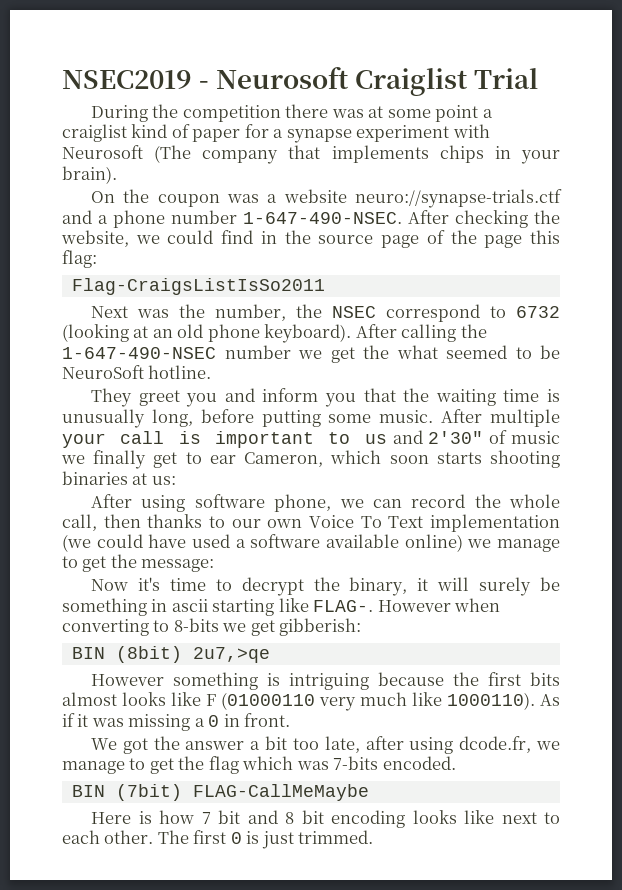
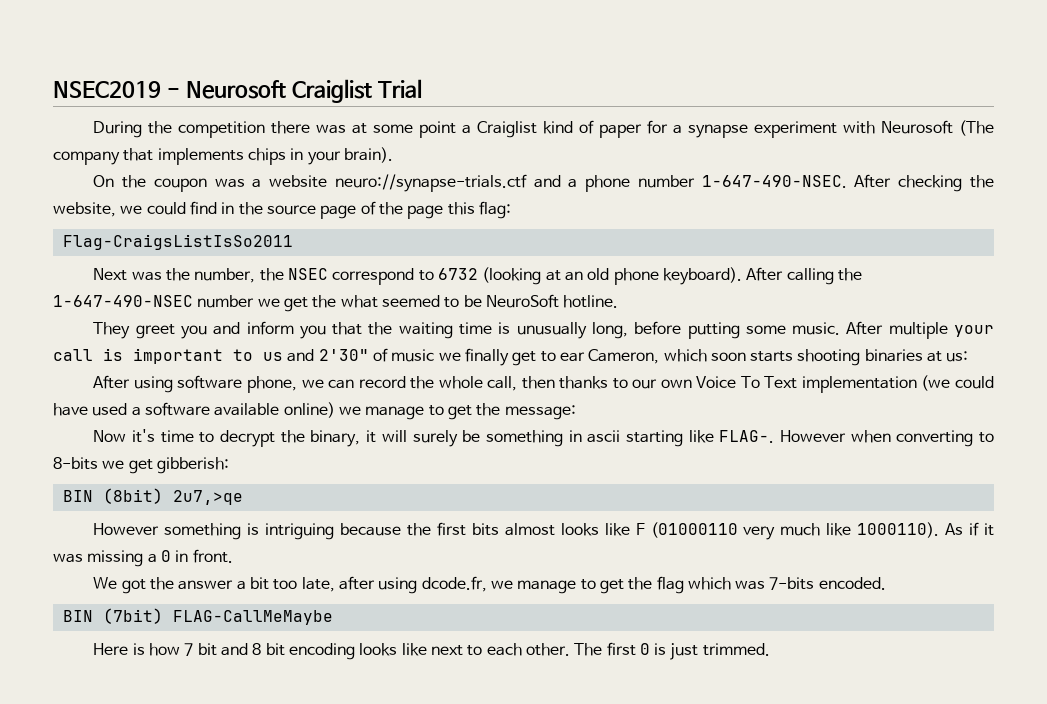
- During the competition there was at some point a craiglist kind of paper for a synapse experiment with Neurosoft (The company that implements chips in your brain).
+ During the competition there was at some point a Craiglist kind of paper for a synapse experiment with Neurosoft (The company that implements chips in your brain).

